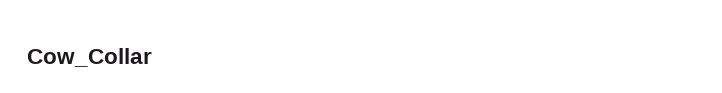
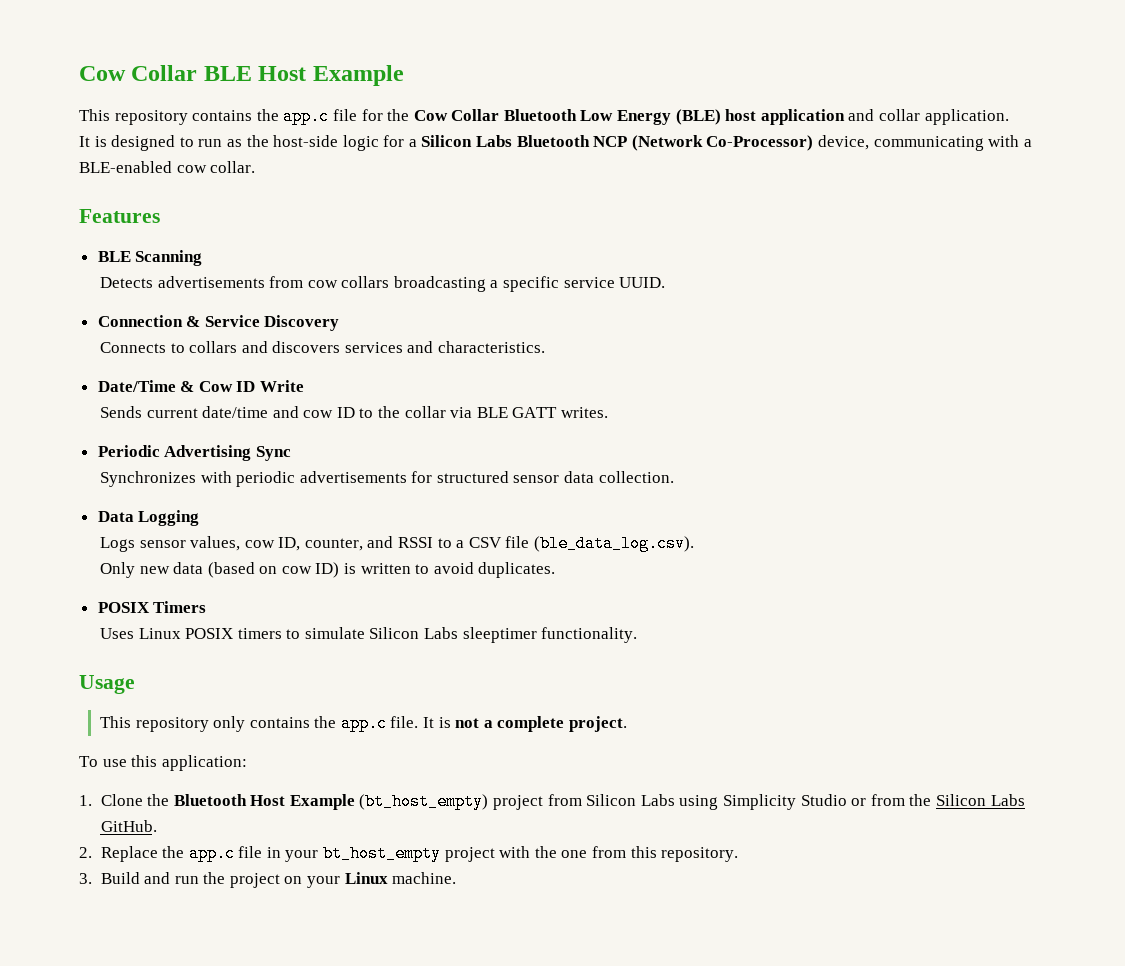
- Cow_Collar
+ Cow Collar BLE Host Example
+ This repository contains the app.c file for the Cow Collar Bluetooth Low Energy (BLE) host application and collar application.
+ It is designed to run as the host-side logic for a Silicon Labs Bluetooth NCP (Network Co-Processor) device, communicating with a BLE-enabled cow collar.
+ Features
+ BLE Scanning
+ Detects advertisements from cow collars broadcasting a specific service UUID.
+ Connection & Service Discovery
+ Connects to collars and discovers services and characteristics.
+ Date/Time & Cow ID Write
+ Sends current date/time and cow ID to the collar via BLE GATT writes.
+ Periodic Advertising Sync
+ Synchronizes with periodic advertisements for structured sensor data collection.
+ Data Logging
+ Logs sensor values, cow ID, counter, and RSSI to a CSV file (ble_data_log.csv).
+ Only new data (based on cow ID) is written to avoid duplicates.
+ POSIX Timers
+ Uses Linux POSIX timers to simulate Silicon Labs sleeptimer functionality.
+ Usage
+ This repository only contains the app.c file. It is not a complete project.
+ To use this application:
+ 1. Clone the Bluetooth Host Example (bt_host_empty) project from Silicon Labs using Simplicity Studio or from the Silicon Labs GitHub.
+ 2. Replace the app.c file in your bt_host_empty project with the one from this repository.
+ 3. Build and run the project on your Linux machine.

